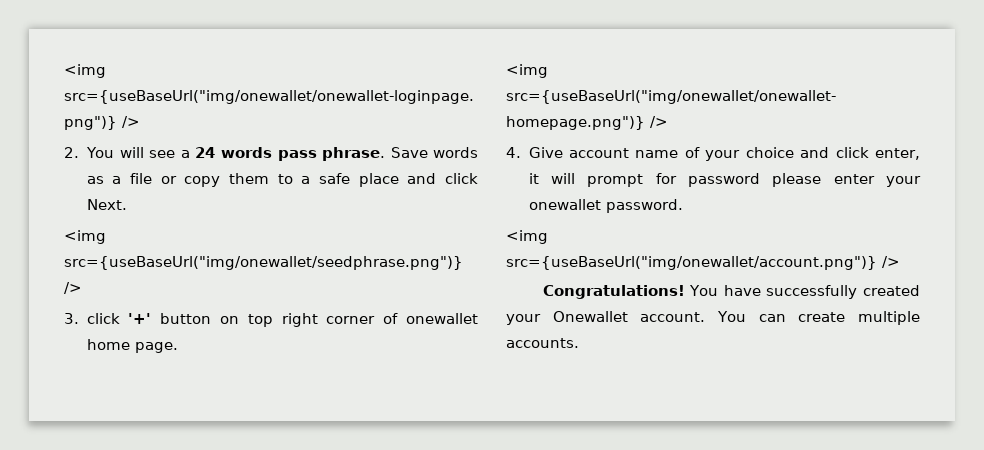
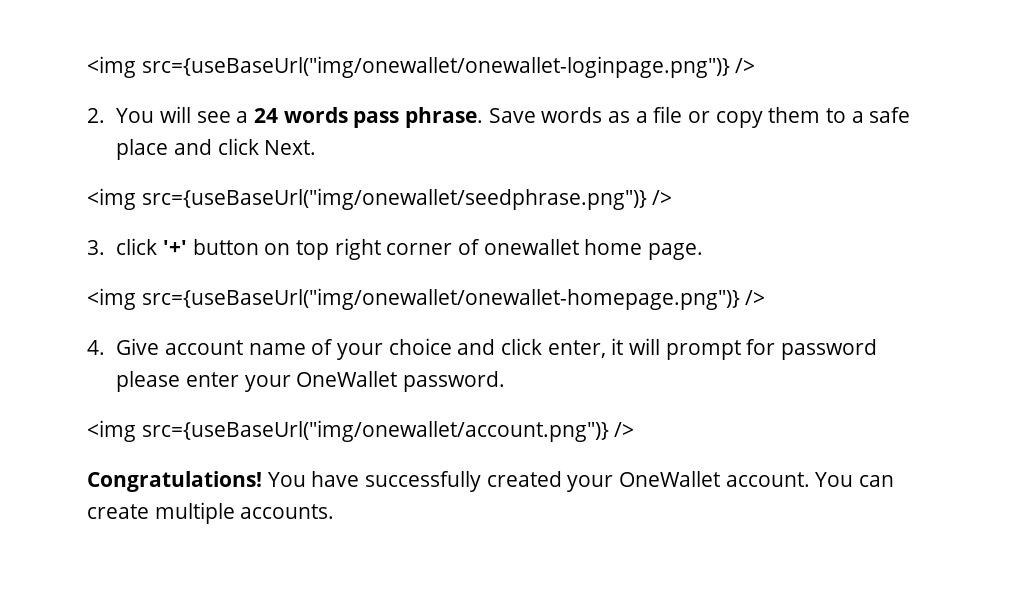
- 4. Give account name of your choice and click enter, it will prompt for password please enter your onewallet password.
+ 4. Give account name of your choice and click enter, it will prompt for password please enter your OneWallet password.
- You have successfully created your Onewallet account.
+ You have successfully created your OneWallet account.

